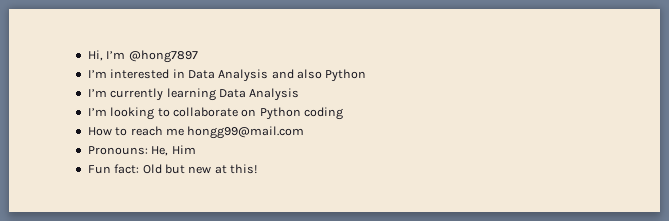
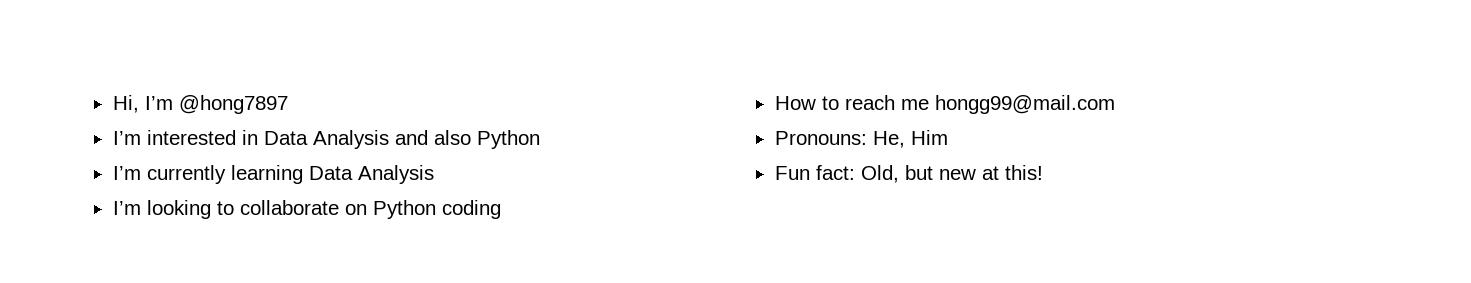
- Fun fact: Old but new at this!
+ Fun fact: Old, but new at this!

